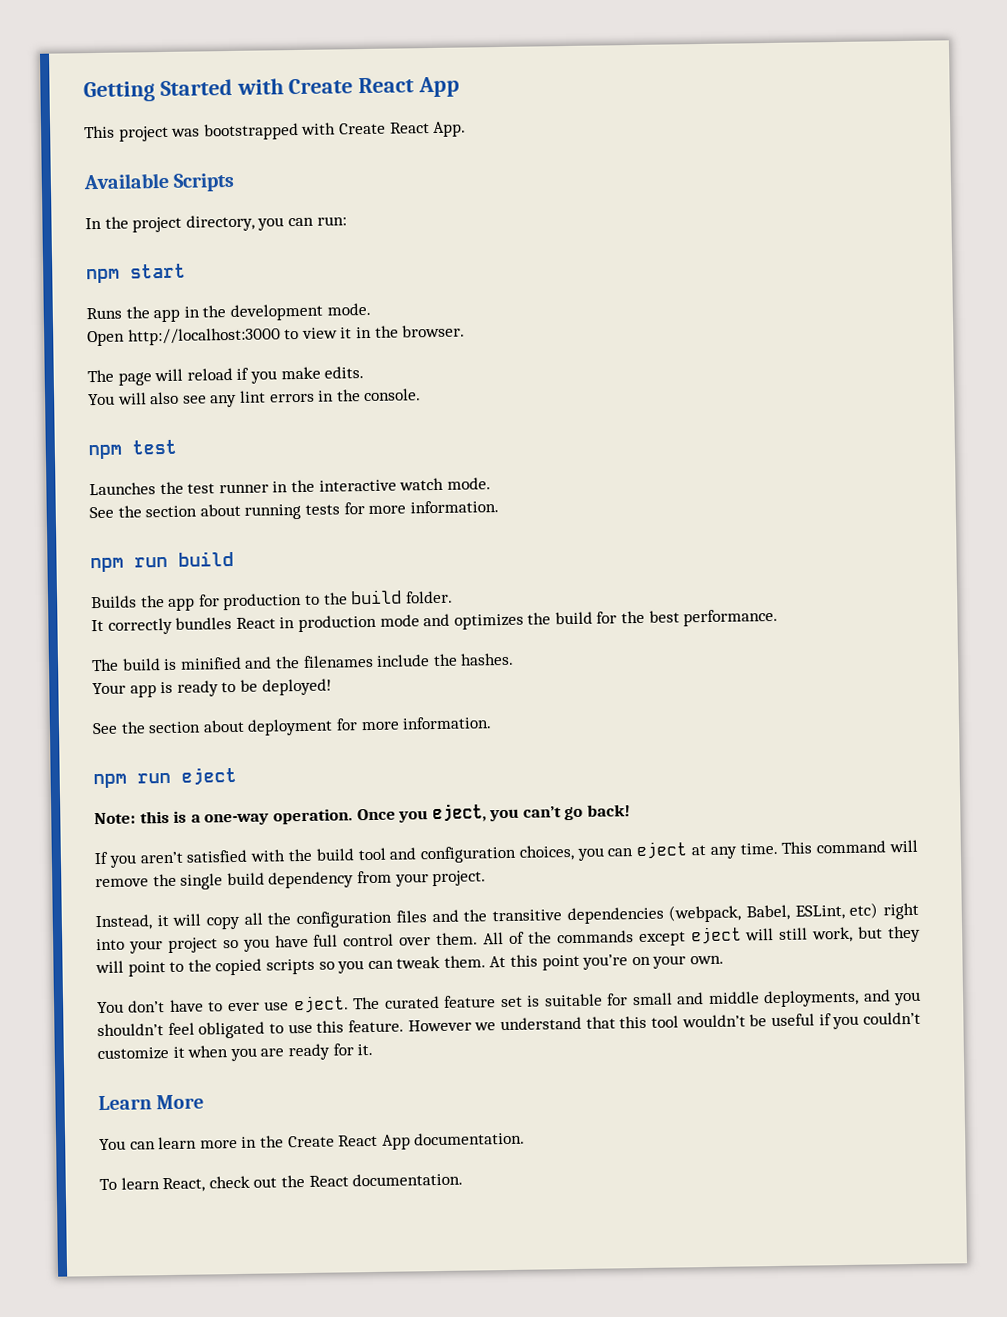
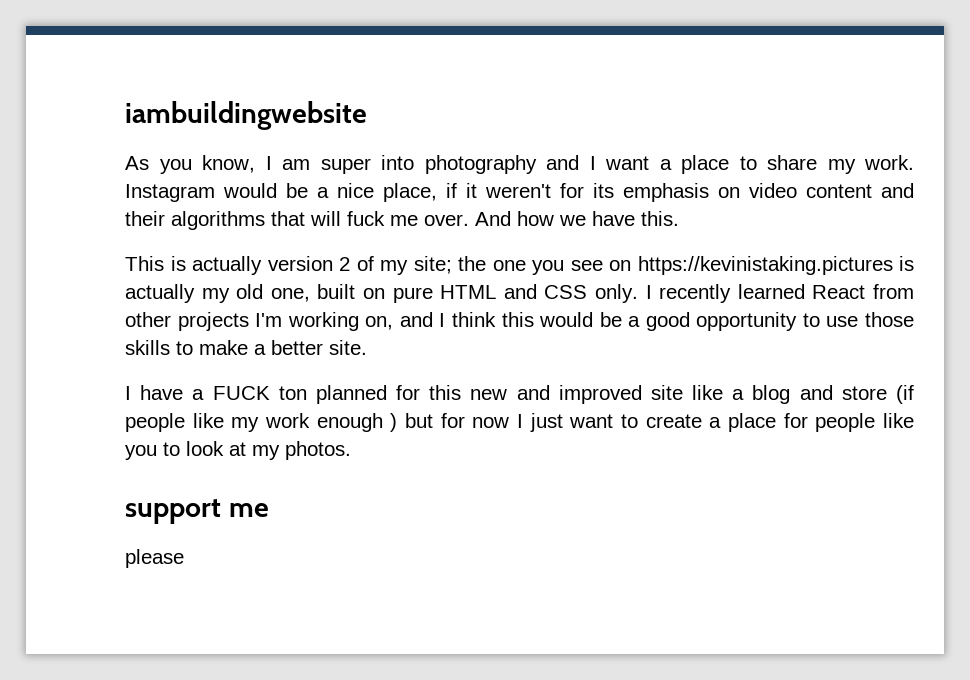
- Getting Started with Create React App
- This project was bootstrapped with Create React App.
- Available Scripts
- In the project directory, you can run:
- npm start
- Runs the app in the development mode.
- Open http://localhost:3000 to view it in the browser.
- The page will reload if you make edits.
- You will also see any lint errors in the console.
- npm test
- Launches the test runner in the interactive watch mode.
- See the section about running tests for more information.
- npm run build
- Builds the app for production to the build folder.
- It correctly bundles React in production mode and optimizes the build for the best performance.
- The build is minified and the filenames include the hashes.
- Your app is ready to be deployed!
- See the section about deployment for more information.
- npm run eject
- Note: this is a one-way operation. Once you eject, you can’t go back!
- If you aren’t satisfied with the build tool and configuration choices, you can eject at any time. This command will remove the single build dependency from your project.
- Instead, it will copy all the configuration files and the transitive dependencies (webpack, Babel, ESLint, etc) right into your project so you have full control over them. All of the commands except eject will still work, but they will point to the copied scripts so you can tweak them. At this point you’re on your own.
- You don’t have to ever use eject. The curated feature set is suitable for small and middle deployments, and you shouldn’t feel obligated to use this feature. However we understand that this tool wouldn’t be useful if you couldn’t customize it when you are ready for it.
- Learn More
- You can learn more in the Create React App documentation.
- To learn React, check out the React documentation.
+ iambuildingwebsite
+ As you know, I am super into photography and I want a place to share my work. Instagram would be a nice place, if it weren't for its emphasis on video content and their algorithms that will fuck me over. And how we have this.
+ This is actually version 2 of my site; the one you see on https://kevinistaking.pictures is actually my old one, built on pure HTML and CSS only. I recently learned React from other projects I'm working on, and I think this would be a good opportunity to use those skills to make a better site.
+ I have a FUCK ton planned for this new and improved site like a blog and store (if people like my work enough ) but for now I just want to create a place for people like you to look at my photos.
+ support me
+ please

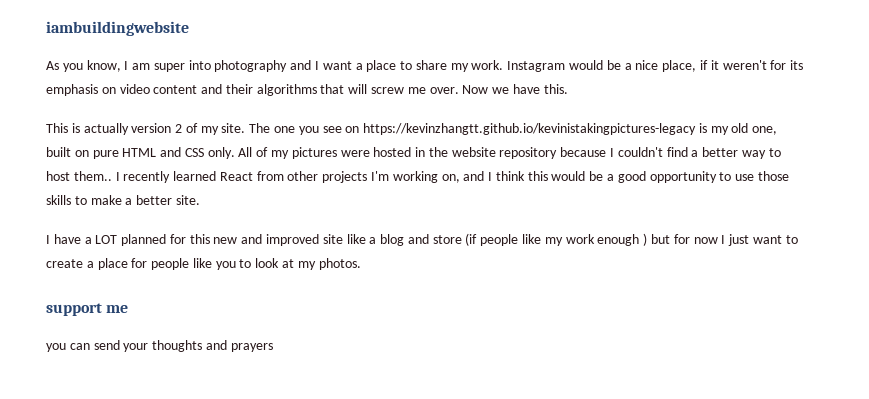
- Instagram would be a nice place, if it weren't for its emphasis on video content and their algorithms that will fuck me over.
+ Instagram would be a nice place, if it weren't for its emphasis on video content and their algorithms that will screw me over.
- And how we have this.
+ Now we have this.
- This is actually version 2 of my site; the one you see on https://kevinistaking.pictures is actually my old one, built on pure HTML and CSS only.
+ This is actually version 2 of my site. The one you see on https://kevinzhangtt.github.io/kevinistakingpictures-legacy is my old one, built on pure HTML and CSS only.
+ All of my pictures were hosted in the website repository because I couldn't find a better way to host them..
- I have a FUCK ton planned for this new and improved site like a blog and store (if people like my work enough ) but for now I just want to create a place for people like you to look at my photos.
+ I have a LOT planned for this new and improved site like a blog and store (if people like my work enough ) but for now I just want to create a place for people like you to look at my photos.
- please
+ you can send your thoughts and prayers

